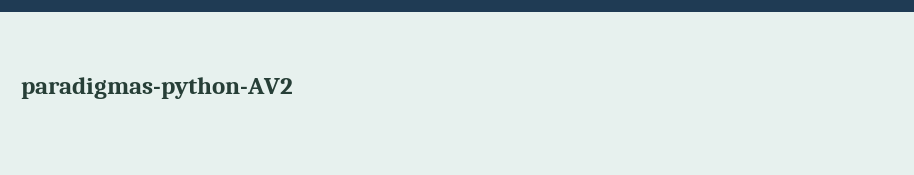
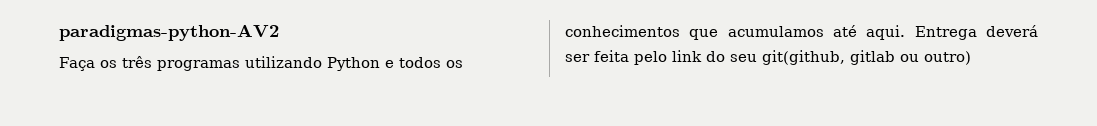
+ Faça os três programas utilizando Python e todos os conhecimentos que acumulamos até aqui. Entrega deverá ser feita pelo link do seu git(github, gitlab ou outro)

